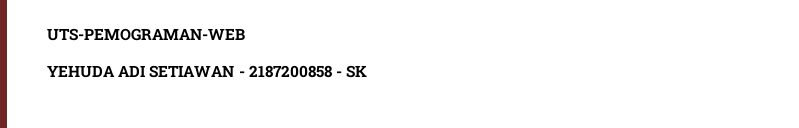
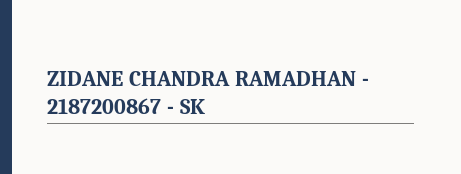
- UTS-PEMOGRAMAN-WEB
- YEHUDA ADI SETIAWAN - 2187200858 - SK
+ ZIDANE CHANDRA RAMADHAN - 2187200867 - SK

